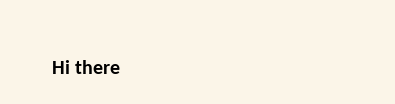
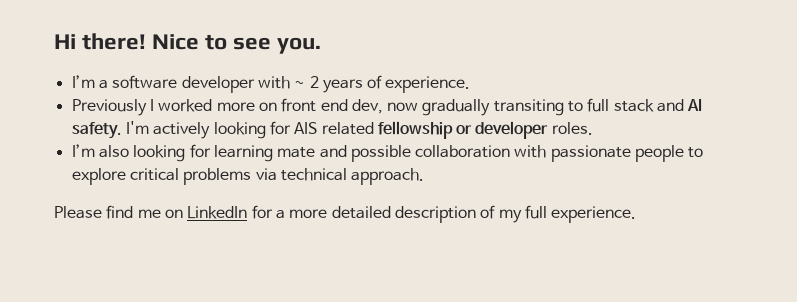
- Hi there
+ Hi there! Nice to see you.
+ I’m a software developer with ~ 2 years of experience.
+ Previously I worked more on front end dev, now gradually transiting to full stack and AI safety. I'm actively looking for AIS related fellowship or developer roles.
+ I’m also looking for learning mate and possible collaboration with passionate people to explore critical problems via technical approach.
+ Please find me on LinkedIn for a more detailed description of my full experience.

